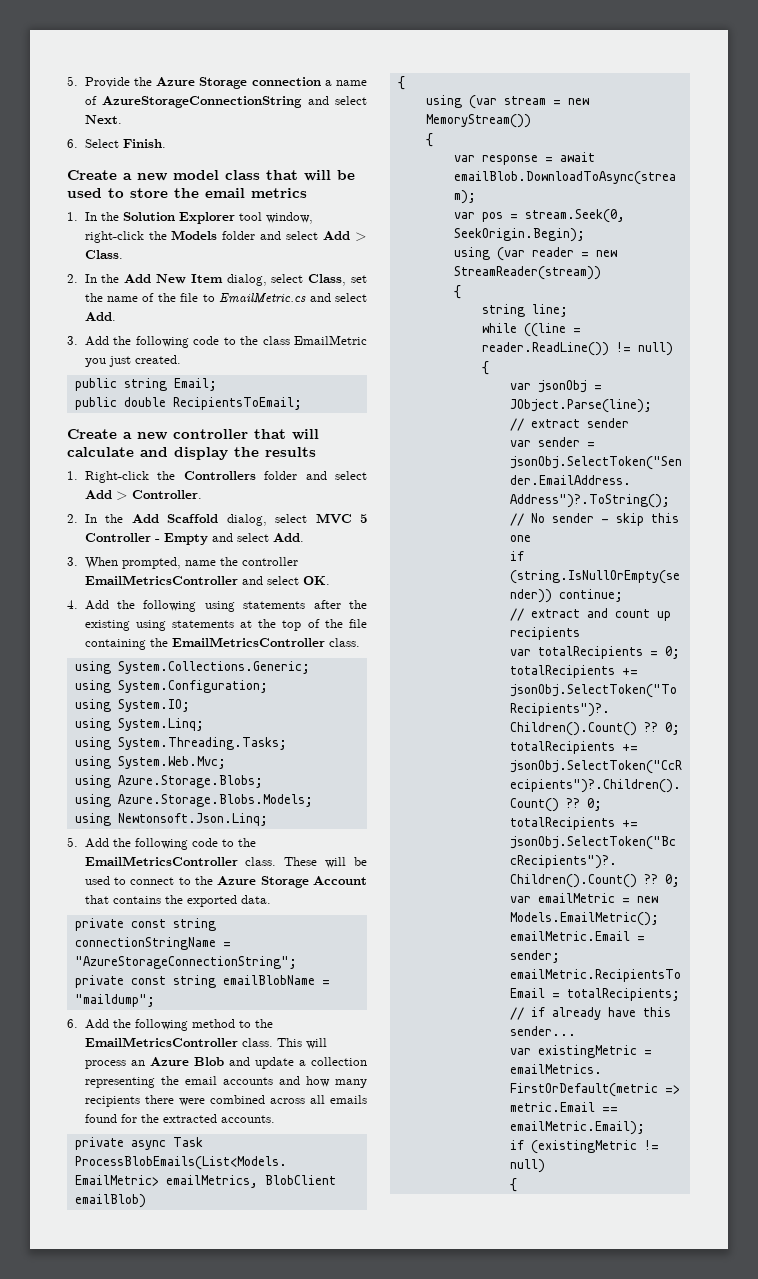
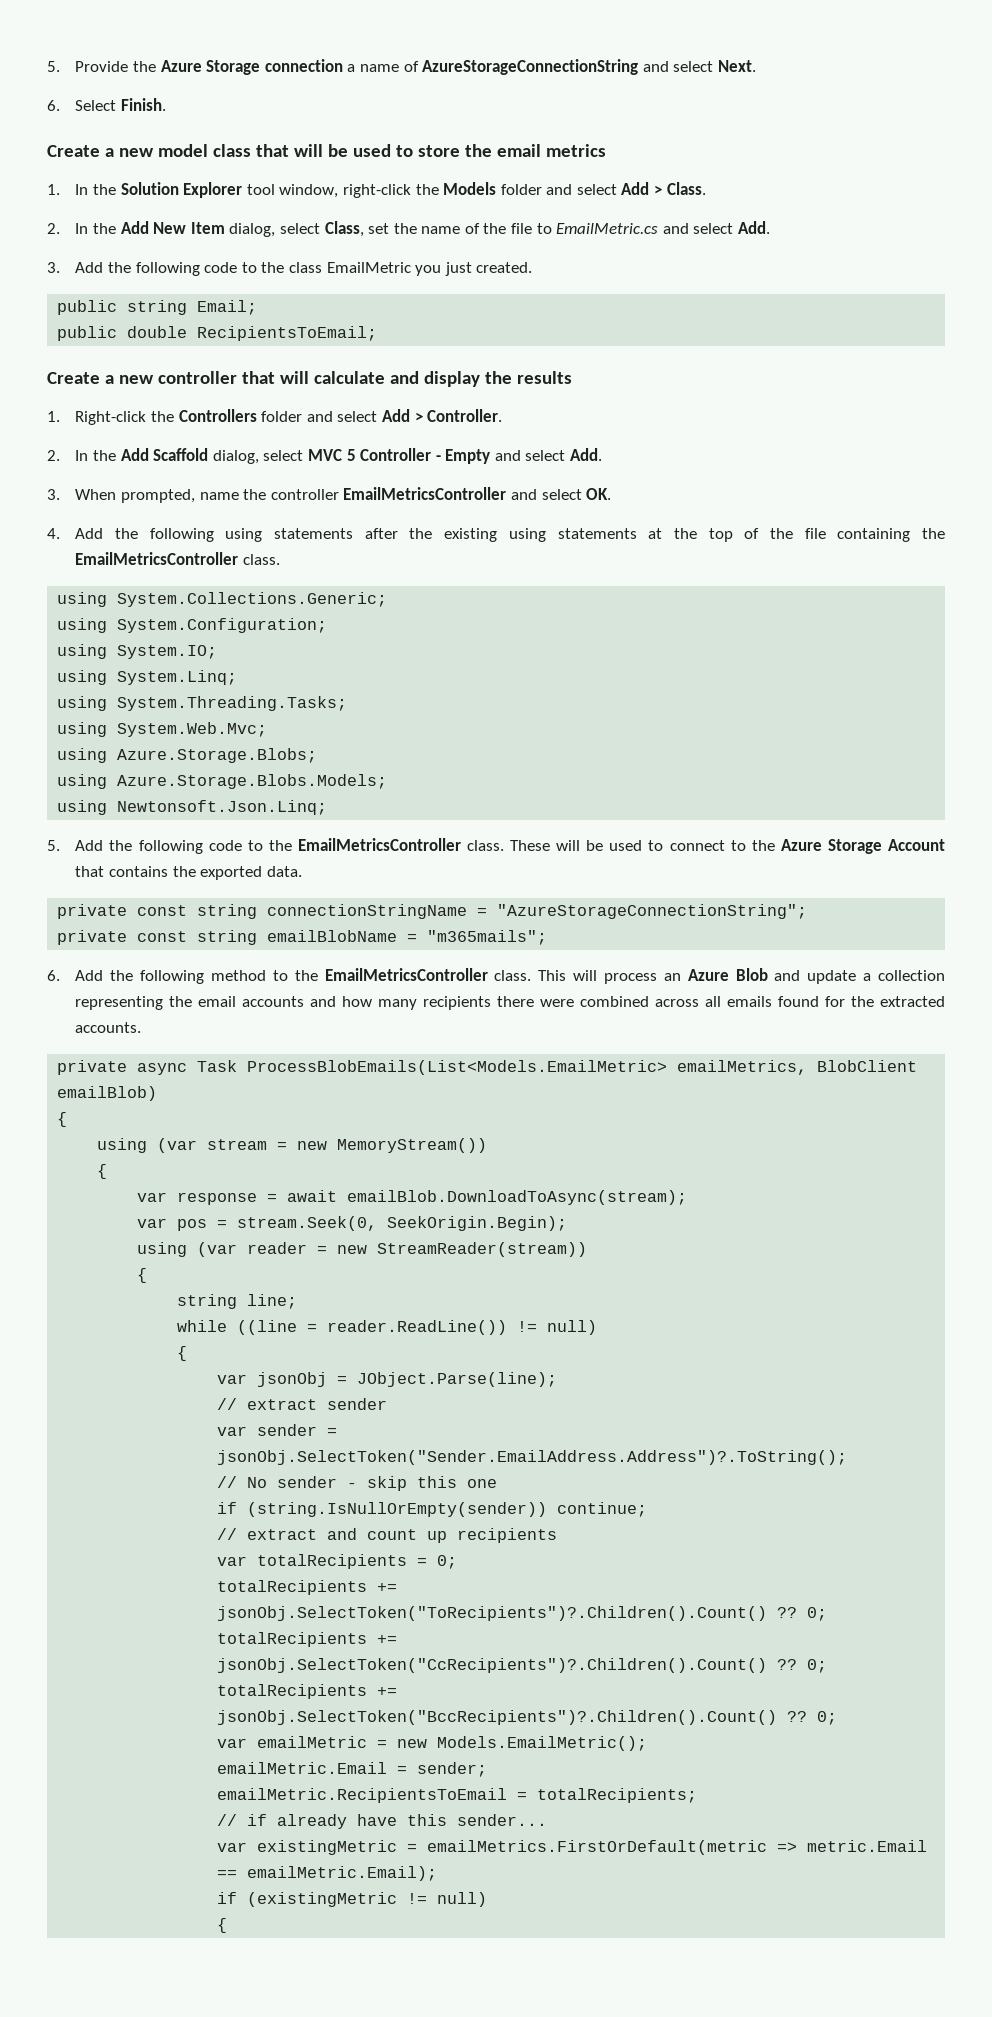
- private const string emailBlobName = "maildump";
+ private const string emailBlobName = "m365mails";

